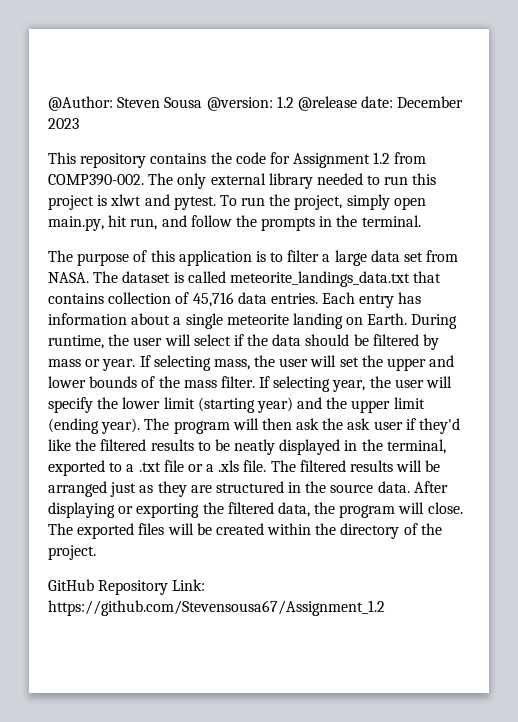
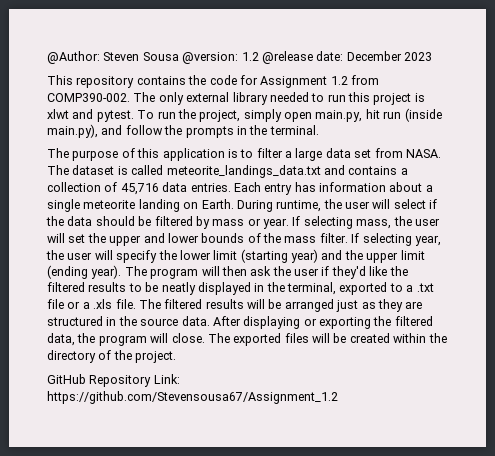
- To run the project, simply open main.py, hit run, and follow the prompts in the terminal.
+ To run the project, simply open main.py, hit run (inside main.py), and follow the prompts in the terminal.
- The dataset is called meteorite_landings_data.txt that contains collection of 45,716 data entries.
+ The dataset is called meteorite_landings_data.txt and contains a collection of 45,716 data entries.
- The program will then ask the ask user if they'd like the filtered results to be neatly displayed in the terminal, exported to a .txt file or a .xls file.
+ The program will then ask the user if they'd like the filtered results to be neatly displayed in the terminal, exported to a .txt file or a .xls file.

